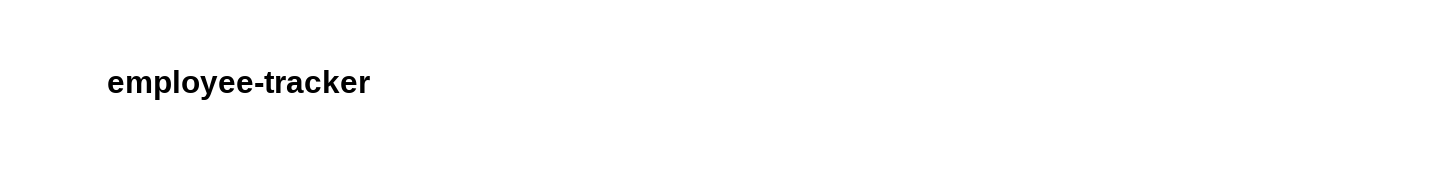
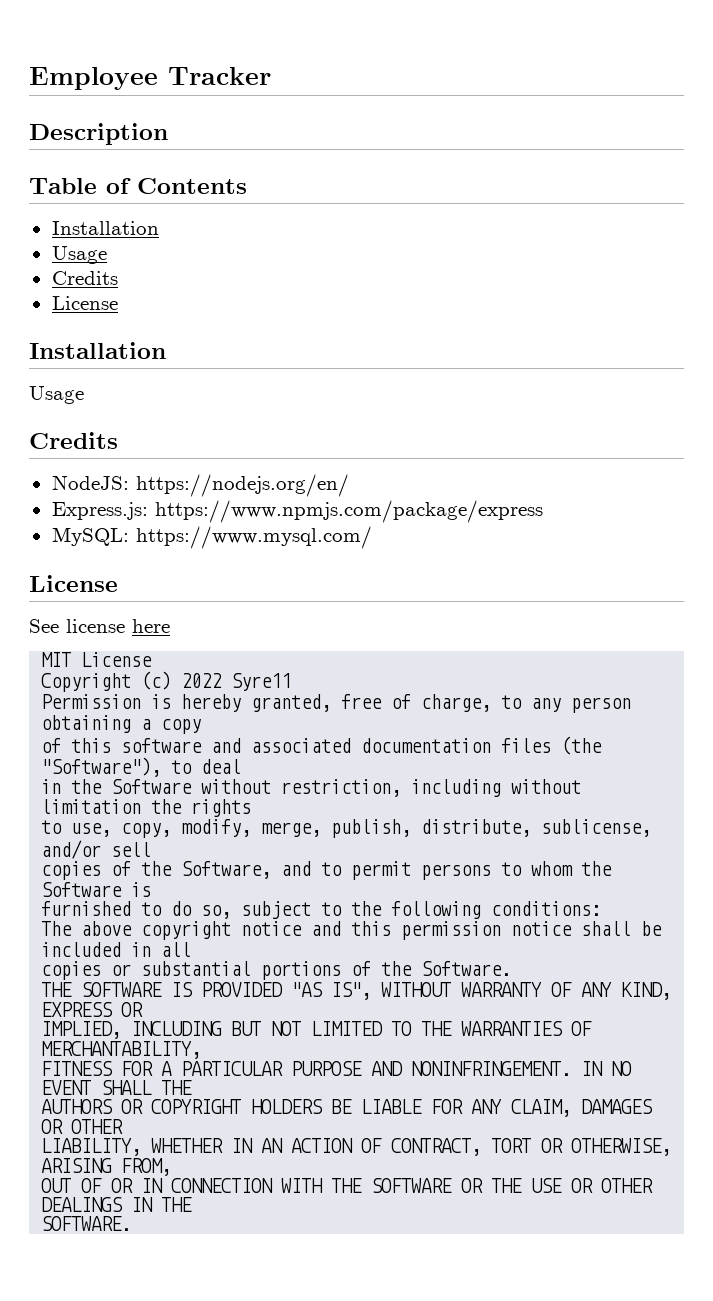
- employee-tracker
+ Employee Tracker
+ Description
+ Table of Contents
+ Installation
+ Usage
+ Credits
+ License
+ Installation
+ Usage
+ Credits
+ NodeJS: https://nodejs.org/en/
+ Express.js: https://www.npmjs.com/package/express
+ MySQL: https://www.mysql.com/
+ License
+ See license here
+ MIT License
+ Copyright (c) 2022 Syre11
+ Permission is hereby granted, free of charge, to any person obtaining a copy
+ of this software and associated documentation files (the "Software"), to deal
+ in the Software without restriction, including without limitation the rights
+ to use, copy, modify, merge, publish, distribute, sublicense, and/or sell
+ copies of the Software, and to permit persons to whom the Software is
+ furnished to do so, subject to the following conditions:
+ The above copyright notice and this permission notice shall be included in all
+ copies or substantial portions of the Software.
+ THE SOFTWARE IS PROVIDED "AS IS", WITHOUT WARRANTY OF ANY KIND, EXPRESS OR
+ IMPLIED, INCLUDING BUT NOT LIMITED TO THE WARRANTIES OF MERCHANTABILITY,
+ FITNESS FOR A PARTICULAR PURPOSE AND NONINFRINGEMENT. IN NO EVENT SHALL THE
+ AUTHORS OR COPYRIGHT HOLDERS BE LIABLE FOR ANY CLAIM, DAMAGES OR OTHER
+ LIABILITY, WHETHER IN AN ACTION OF CONTRACT, TORT OR OTHERWISE, ARISING FROM,
+ OUT OF OR IN CONNECTION WITH THE SOFTWARE OR THE USE OR OTHER DEALINGS IN THE
+ SOFTWARE.

